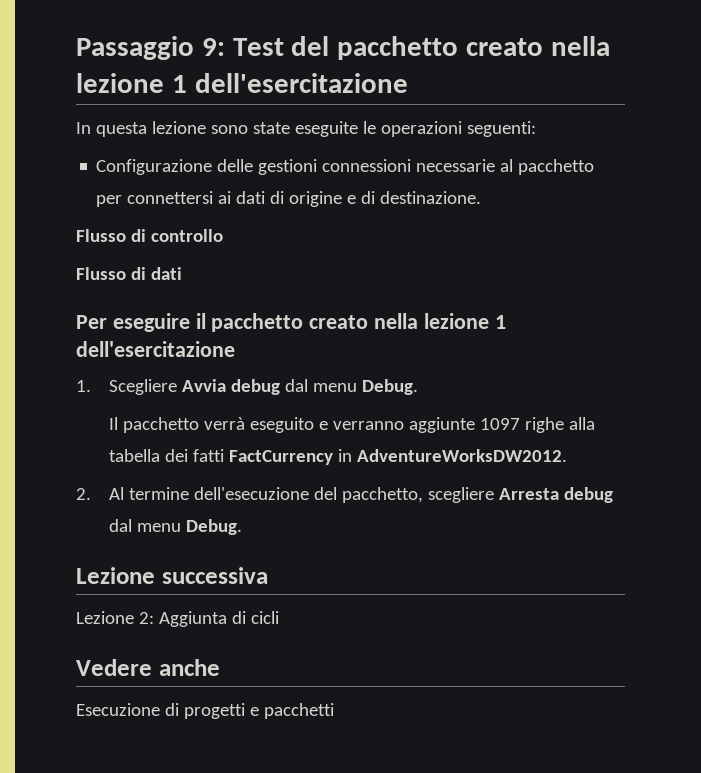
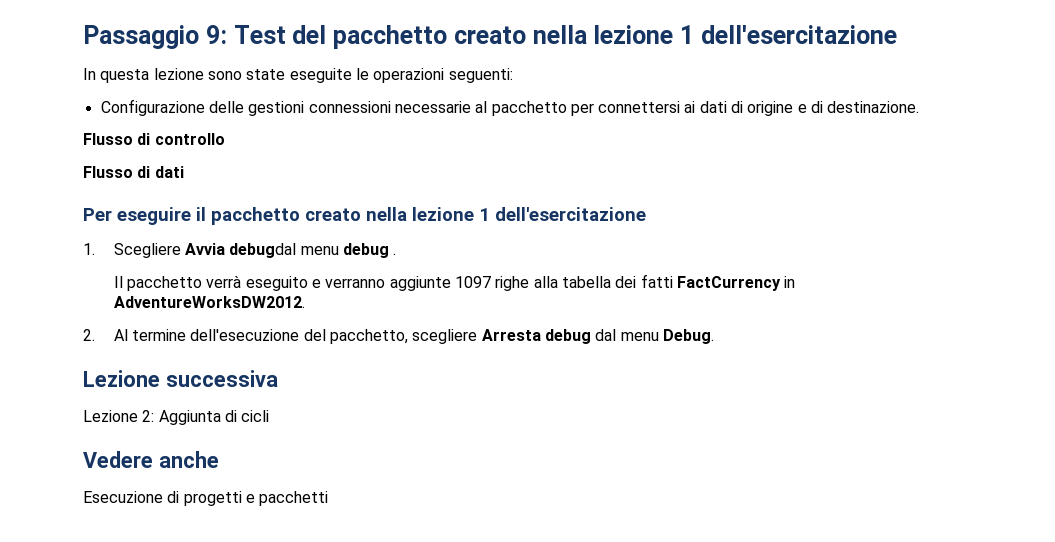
- 1. Scegliere Avvia debug dal menu Debug.
+ 1. Scegliere Avvia debugdal menu debug .

